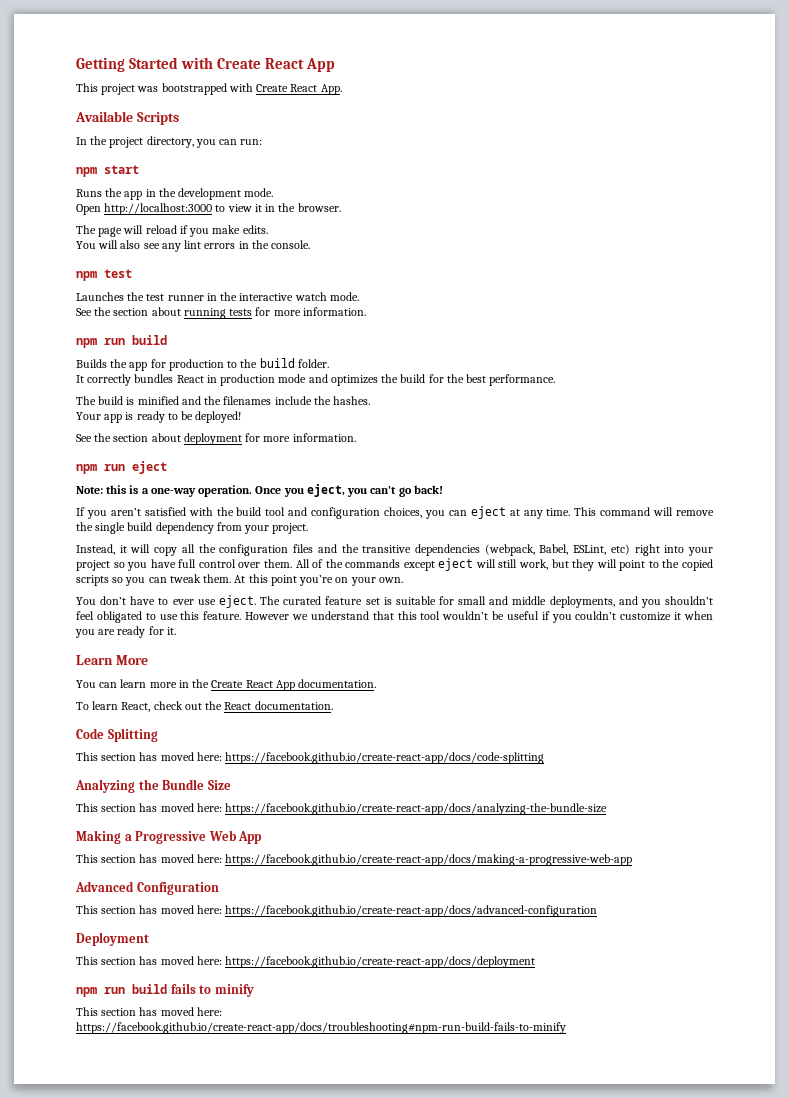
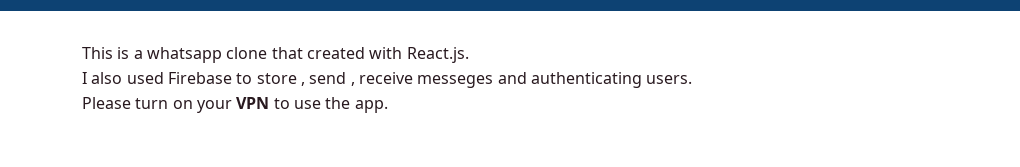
- Getting Started with Create React App
- This project was bootstrapped with Create React App.
- Available Scripts
- In the project directory, you can run:
- npm start
- Runs the app in the development mode.
- Open http://localhost:3000 to view it in the browser.
- The page will reload if you make edits.
- You will also see any lint errors in the console.
- npm test
- Launches the test runner in the interactive watch mode.
- See the section about running tests for more information.
- npm run build
- Builds the app for production to the build folder.
- It correctly bundles React in production mode and optimizes the build for the best performance.
- The build is minified and the filenames include the hashes.
- Your app is ready to be deployed!
- See the section about deployment for more information.
- npm run eject
- Note: this is a one-way operation. Once you eject, you can’t go back!
- If you aren’t satisfied with the build tool and configuration choices, you can eject at any time. This command will remove the single build dependency from your project.
- Instead, it will copy all the configuration files and the transitive dependencies (webpack, Babel, ESLint, etc) right into your project so you have full control over them. All of the commands except eject will still work, but they will point to the copied scripts so you can tweak them. At this point you’re on your own.
- You don’t have to ever use eject. The curated feature set is suitable for small and middle deployments, and you shouldn’t feel obligated to use this feature. However we understand that this tool wouldn’t be useful if you couldn’t customize it when you are ready for it.
- Learn More
- You can learn more in the Create React App documentation.
- To learn React, check out the React documentation.
- Code Splitting
- This section has moved here: https://facebook.github.io/create-react-app/docs/code-splitting
- Analyzing the Bundle Size
- This section has moved here: https://facebook.github.io/create-react-app/docs/analyzing-the-bundle-size
- Making a Progressive Web App
- This section has moved here: https://facebook.github.io/create-react-app/docs/making-a-progressive-web-app
- Advanced Configuration
- This section has moved here: https://facebook.github.io/create-react-app/docs/advanced-configuration
- Deployment
- This section has moved here: https://facebook.github.io/create-react-app/docs/deployment
- npm run build fails to minify
- This section has moved here: https://facebook.github.io/create-react-app/docs/troubleshooting#npm-run-build-fails-to-minify
+ This is a whatsapp clone that created with React.js.
+ I also used Firebase to store , send , receive messeges and authenticating users.
+ Please turn on your VPN to use the app.

